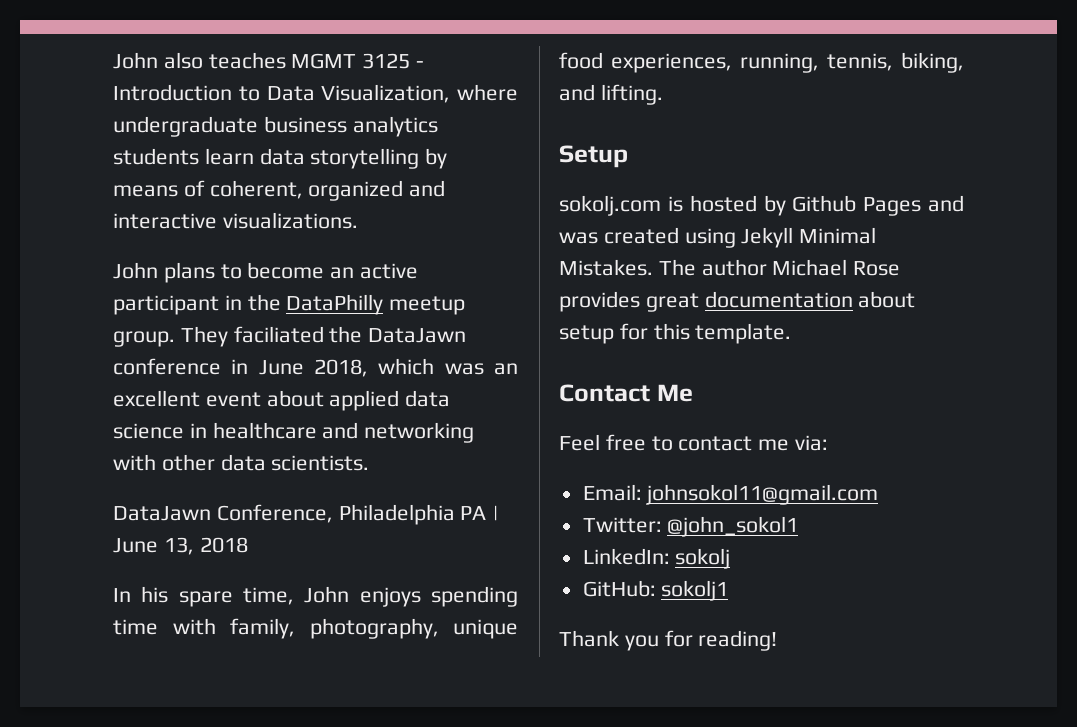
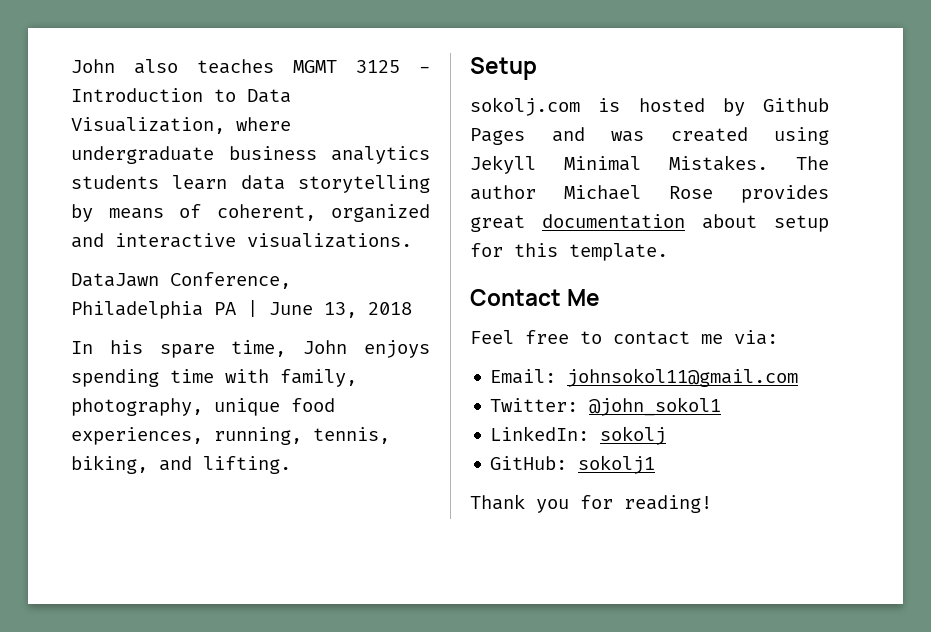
- John plans to become an active participant in the DataPhilly meetup group. They faciliated the DataJawn conference in June 2018, which was an excellent event about applied data science in healthcare and networking with other data scientists.

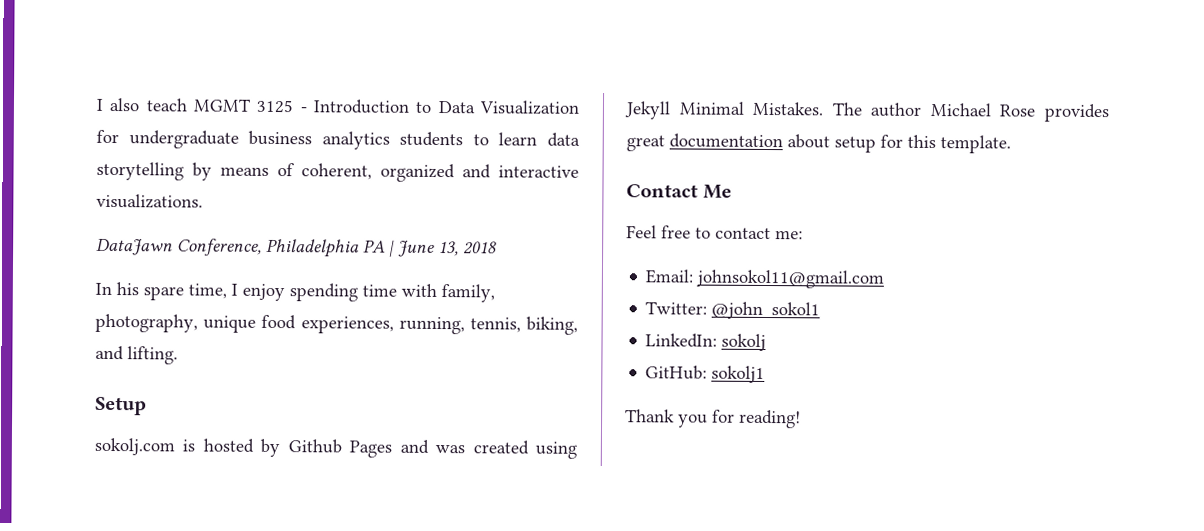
- John also teaches MGMT 3125 - Introduction to Data Visualization, where undergraduate business analytics students learn data storytelling by means of coherent, organized and interactive visualizations.
+ I also teach MGMT 3125 - Introduction to Data Visualization for undergraduate business analytics students to learn data storytelling by means of coherent, organized and interactive visualizations.
- In his spare time, John enjoys spending time with family, photography, unique food experiences, running, tennis, biking, and lifting.
+ In his spare time, I enjoy spending time with family, photography, unique food experiences, running, tennis, biking, and lifting.
- Feel free to contact me via:
+ Feel free to contact me:

